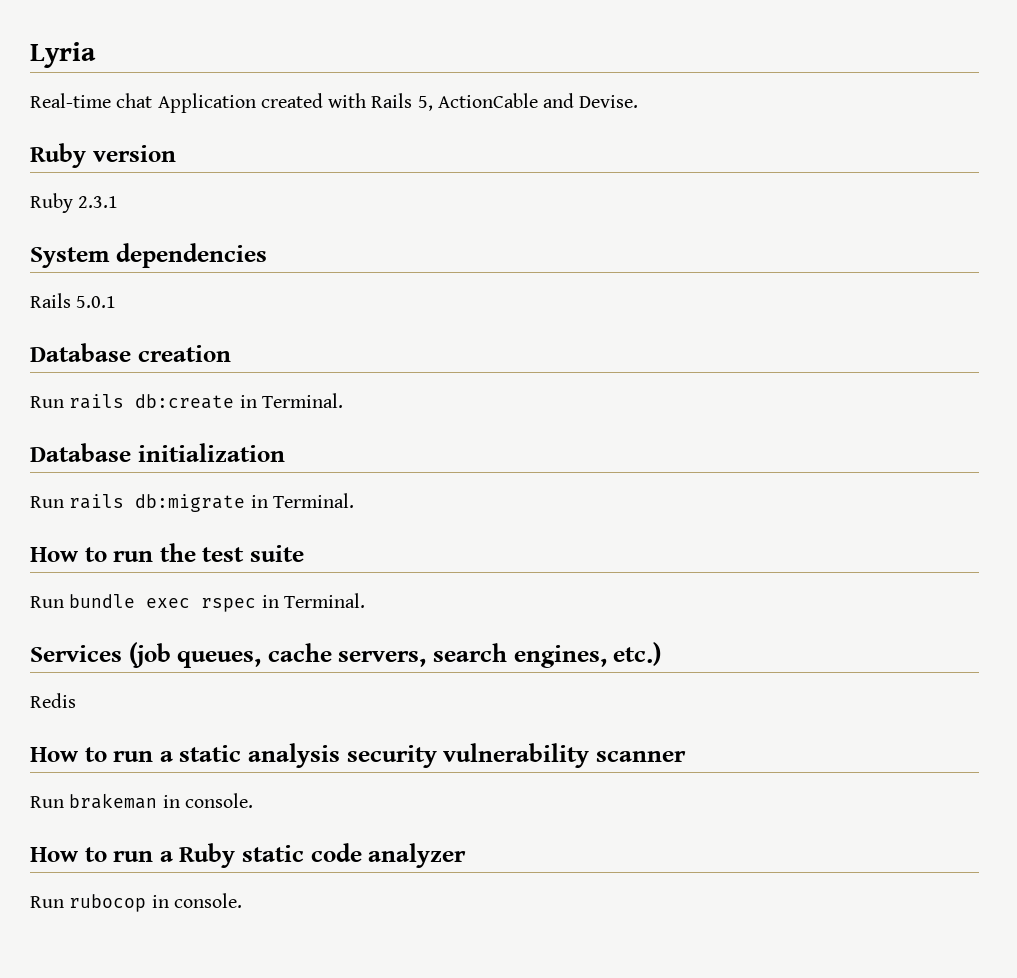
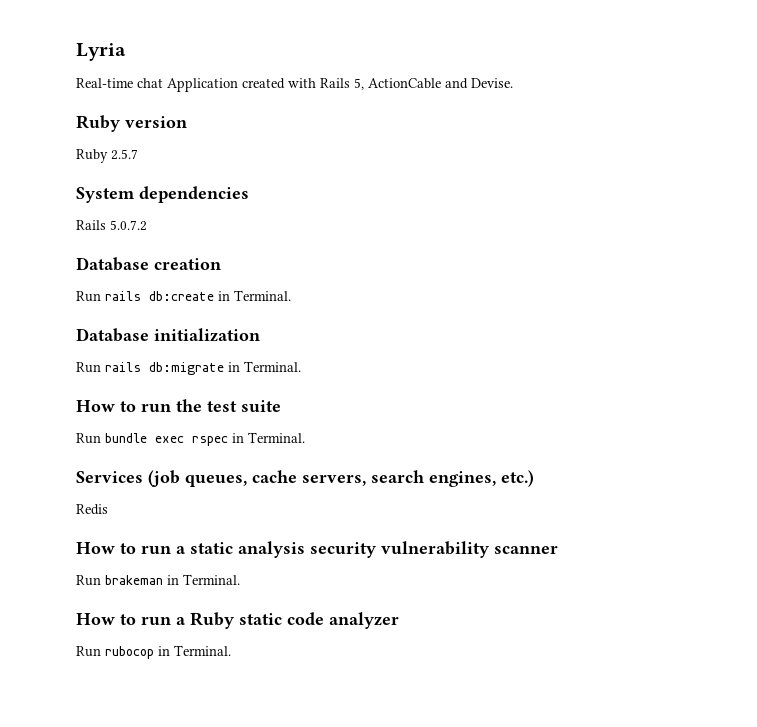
- Ruby 2.3.1
+ Ruby 2.5.7
- Rails 5.0.1
+ Rails 5.0.7.2
- Run brakeman in console.
+ Run brakeman in Terminal.
- Run rubocop in console.
+ Run rubocop in Terminal.

